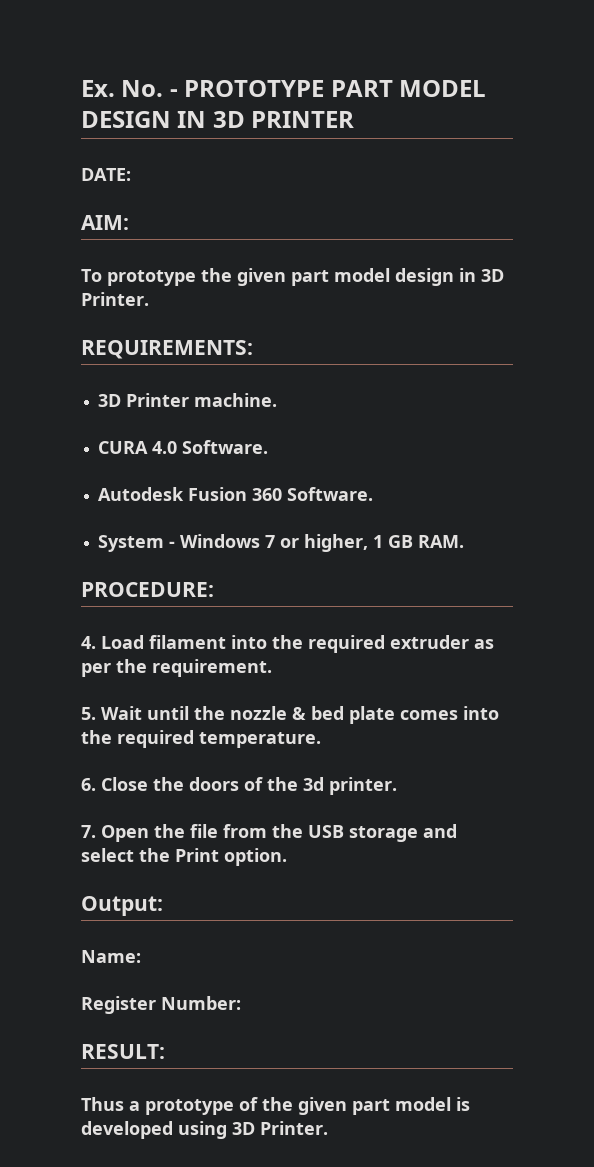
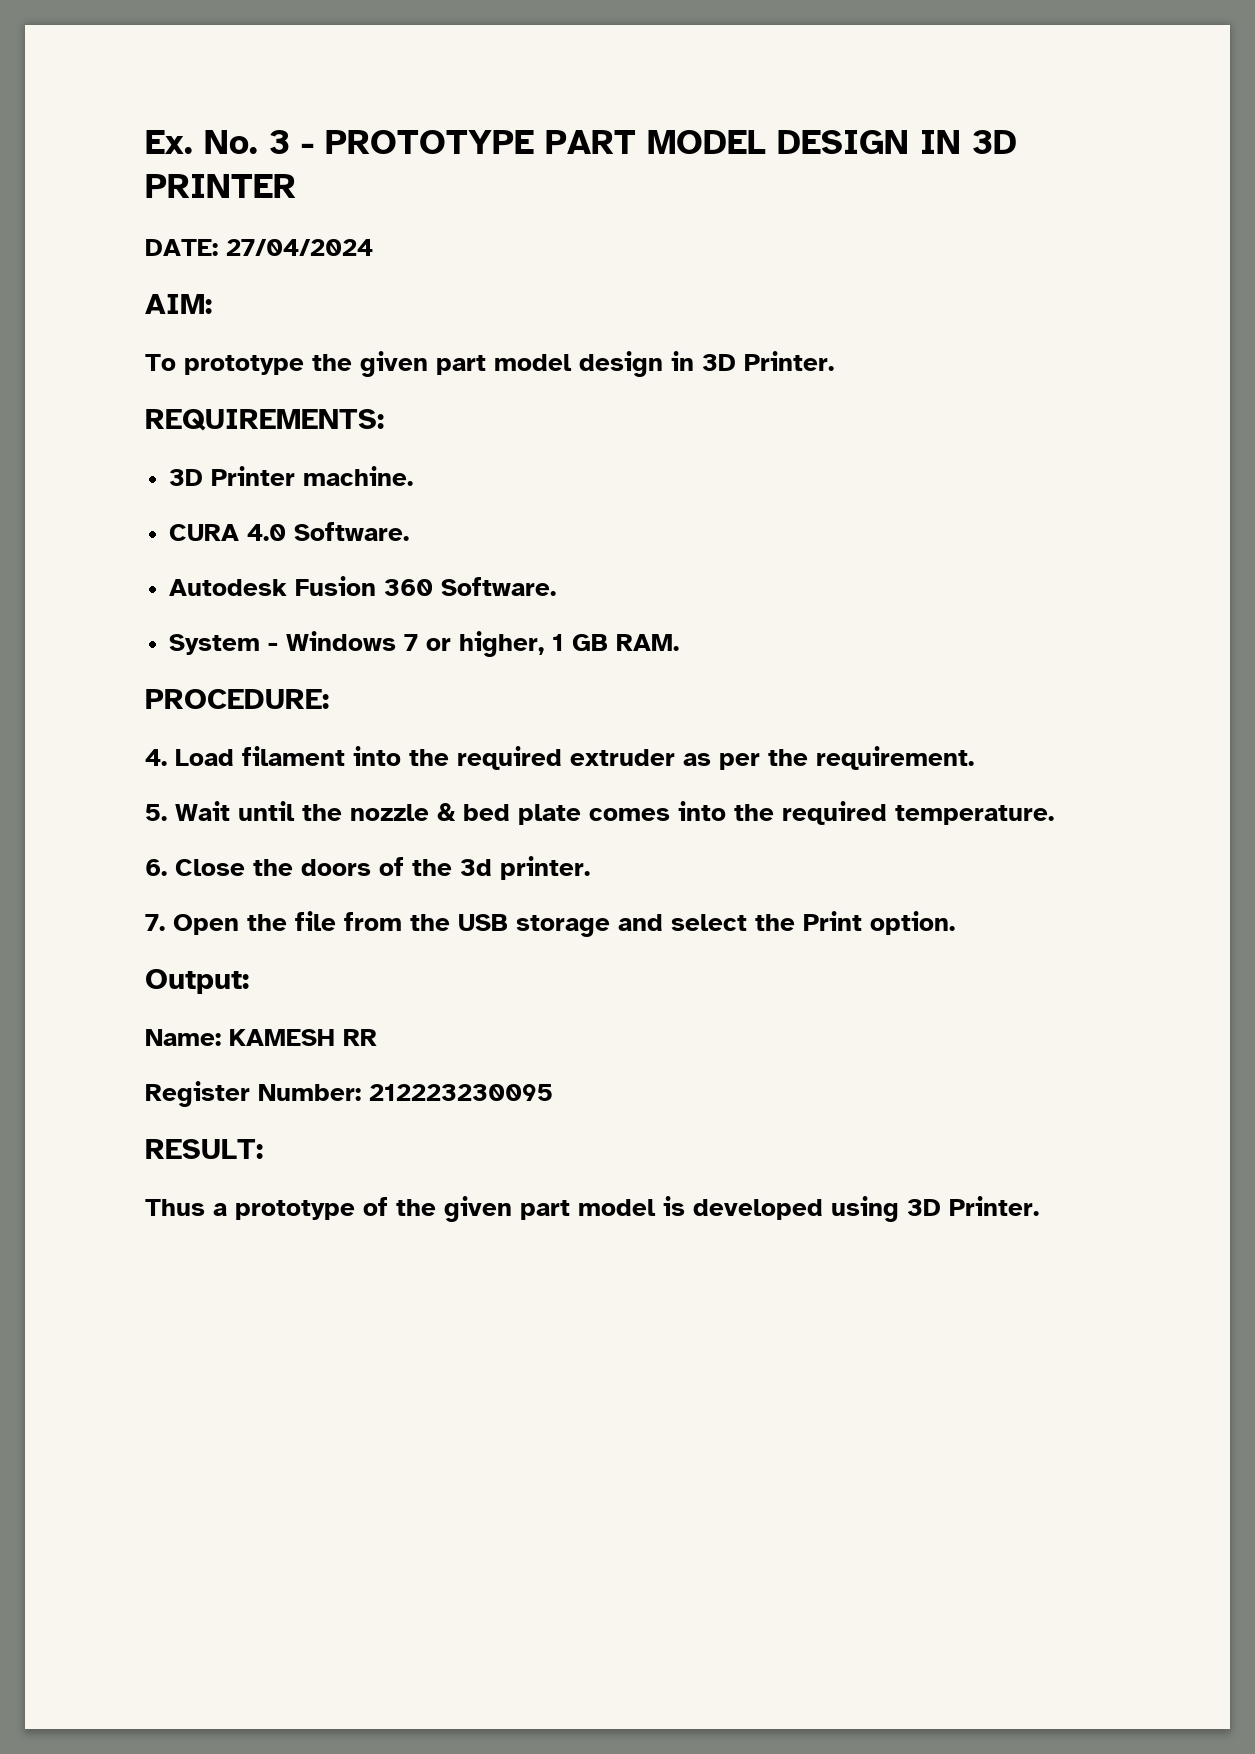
- Ex. No. - PROTOTYPE PART MODEL DESIGN IN 3D PRINTER
+ Ex. No. 3 - PROTOTYPE PART MODEL DESIGN IN 3D PRINTER
- DATE:
+ DATE: 27/04/2024
- Name:
+ Name: KAMESH RR
- Register Number:
+ Register Number: 212223230095

